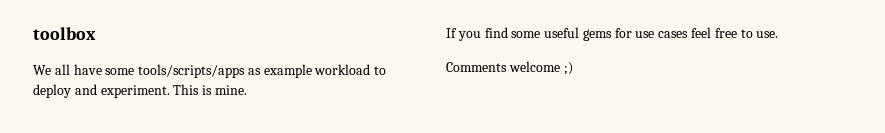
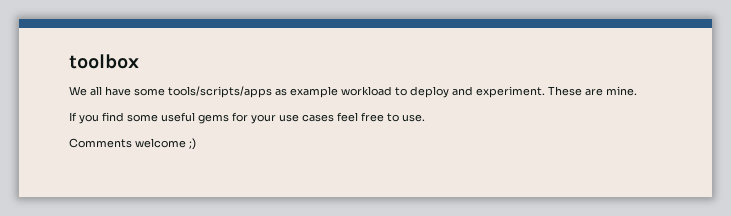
- This is mine.
+ These are mine.
- If you find some useful gems for use cases feel free to use.
+ If you find some useful gems for your use cases feel free to use.

